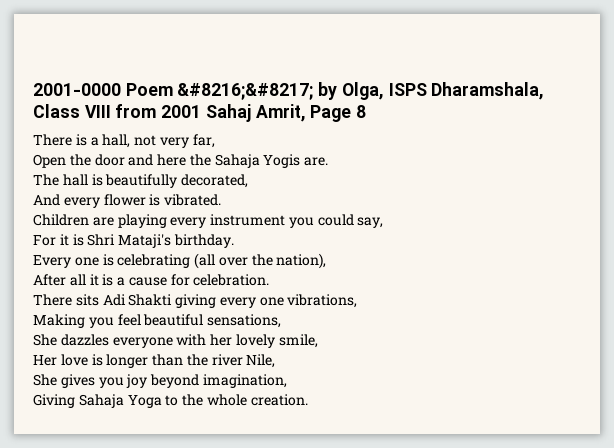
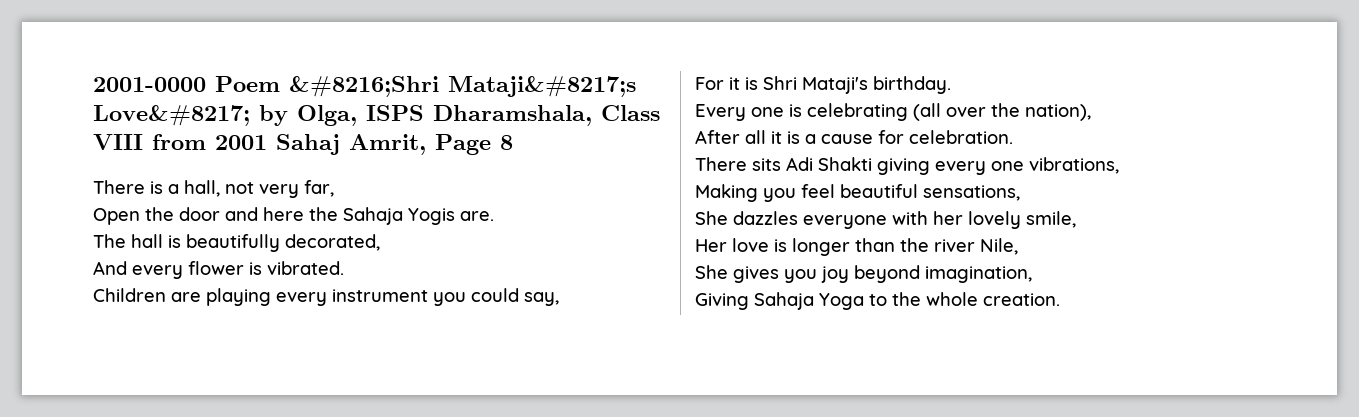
- 2001-0000 Poem &#8216;&#8217; by Olga, ISPS Dharamshala, Class VIII from 2001 Sahaj Amrit, Page 8
+ 2001-0000 Poem &#8216;Shri Mataji&#8217;s Love&#8217; by Olga, ISPS Dharamshala, Class VIII from 2001 Sahaj Amrit, Page 8

